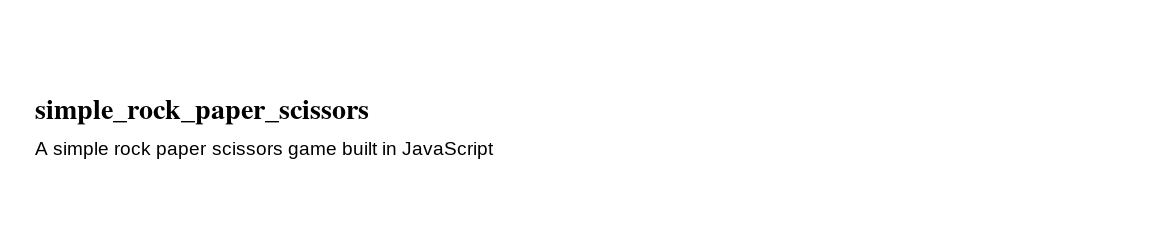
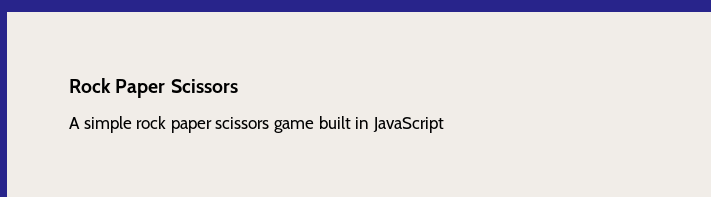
- simple_rock_paper_scissors
+ Rock Paper Scissors

